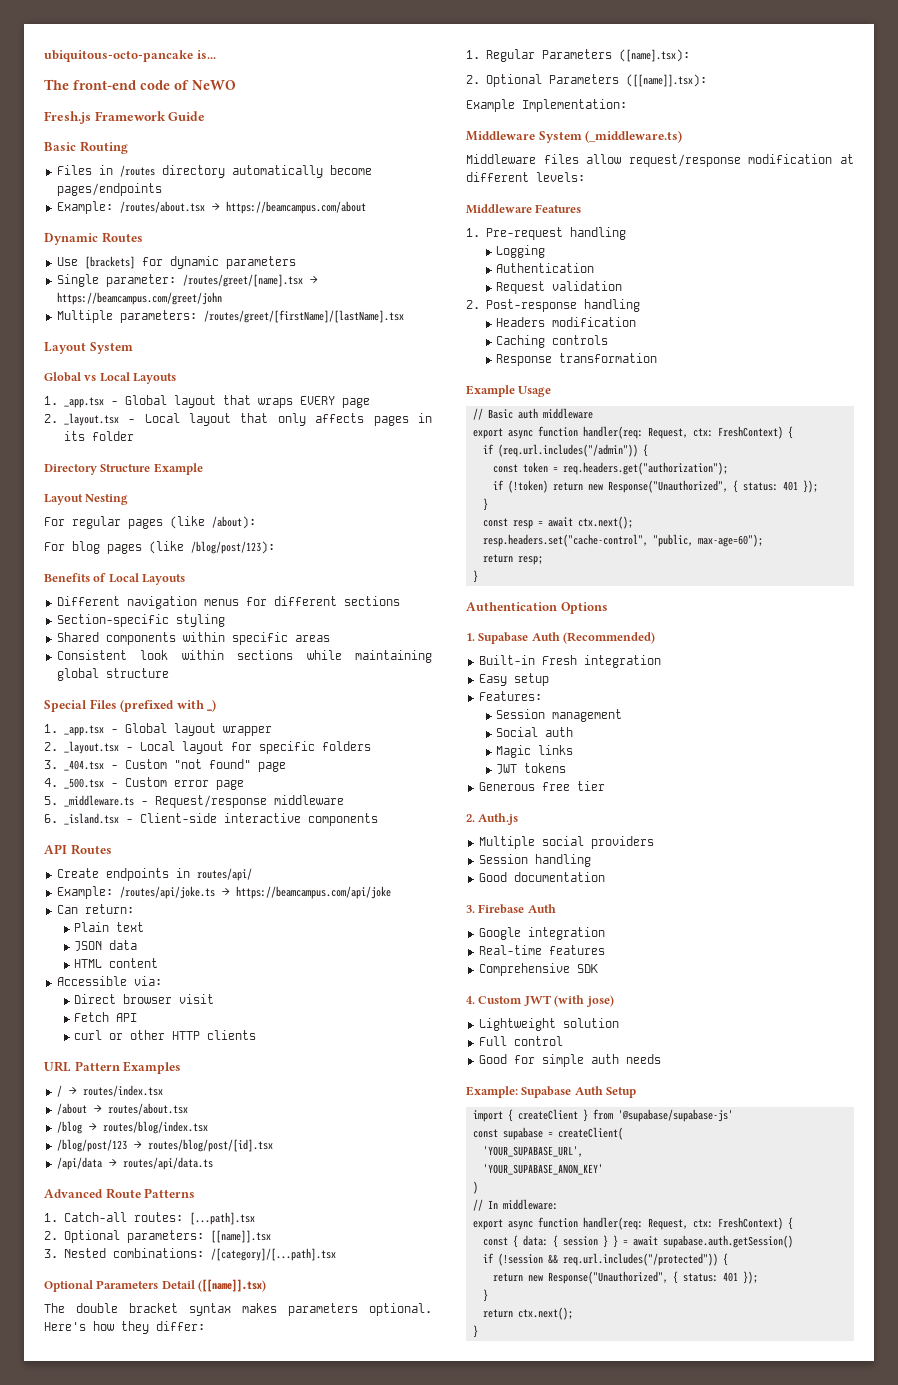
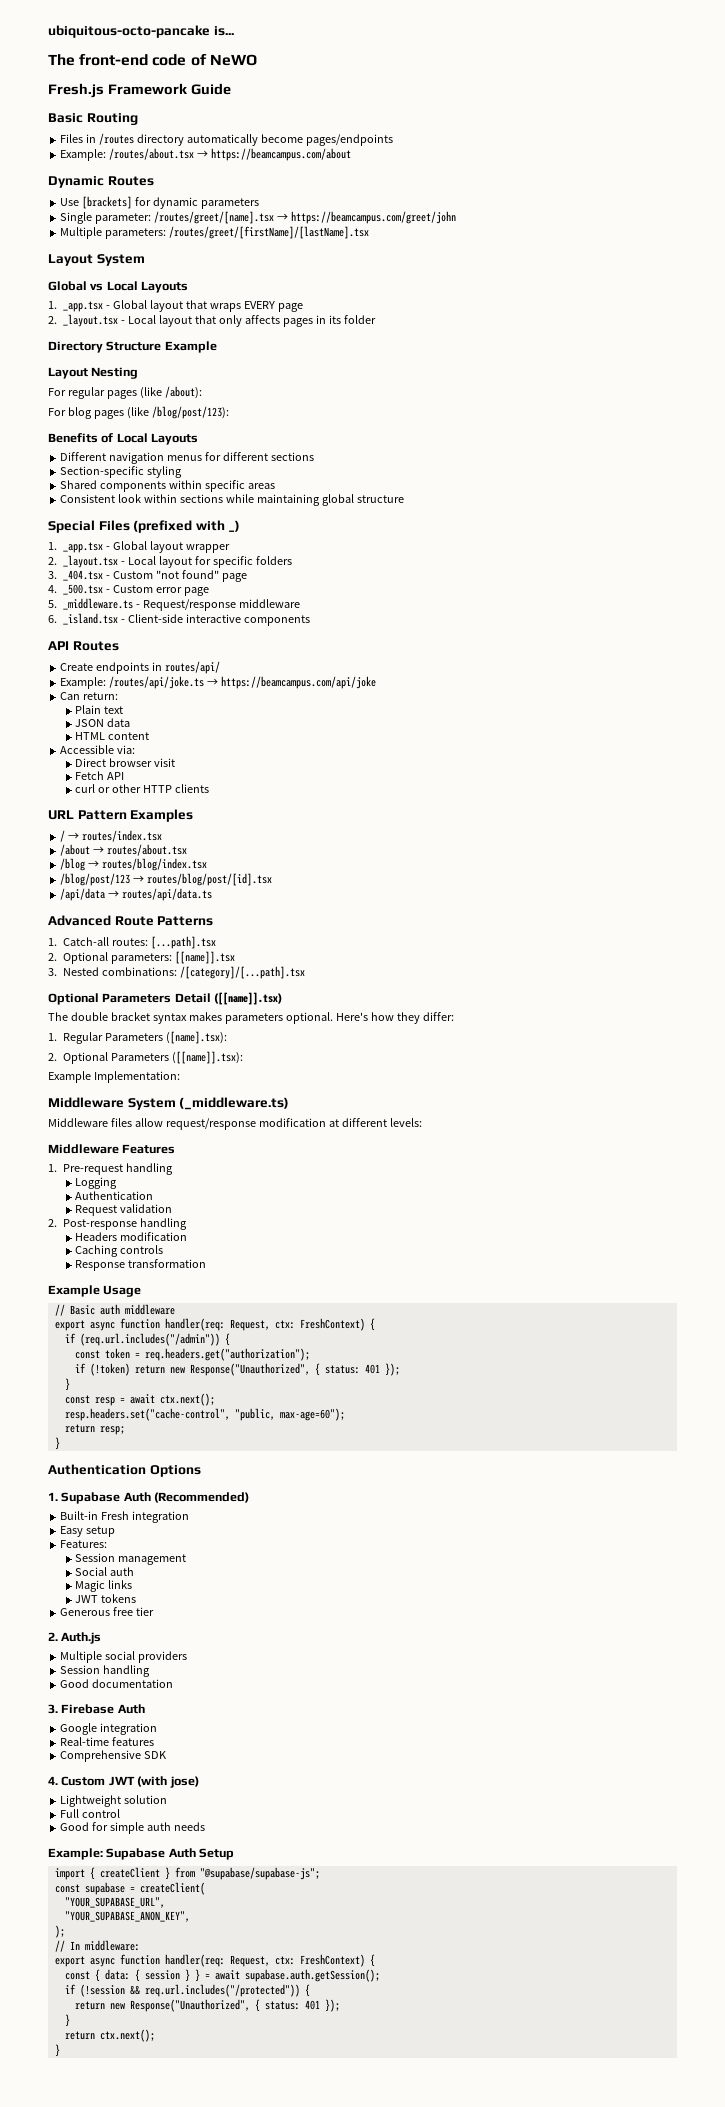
- import { createClient } from '@supabase/supabase-js'
+ import { createClient } from "@supabase/supabase-js";
- 'YOUR_SUPABASE_URL',
- 'YOUR_SUPABASE_ANON_KEY'
- )
+ "YOUR_SUPABASE_URL",
+ "YOUR_SUPABASE_ANON_KEY",
+ );
- const { data: { session } } = await supabase.auth.getSession()
+ const { data: { session } } = await supabase.auth.getSession();

